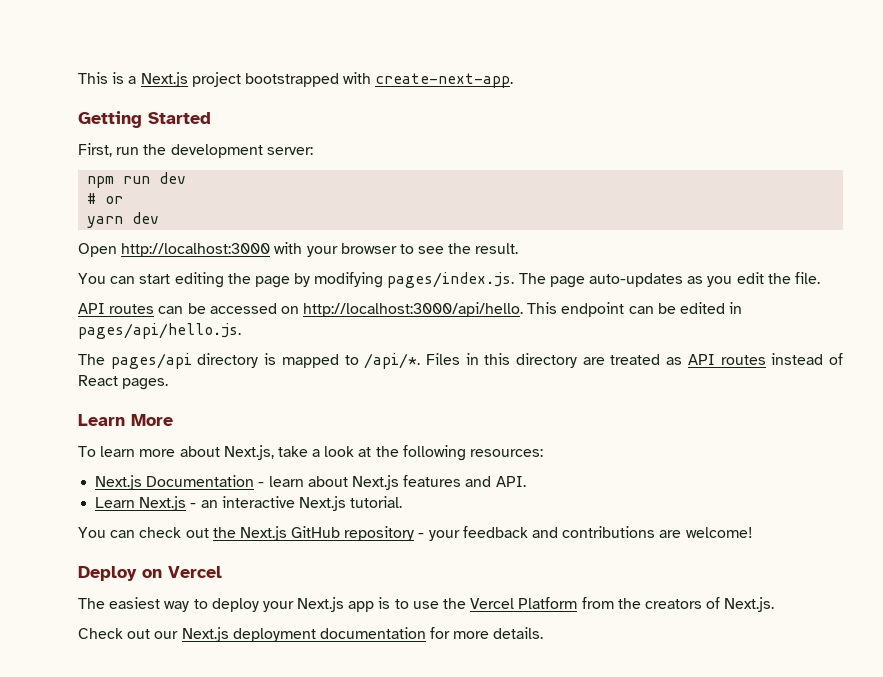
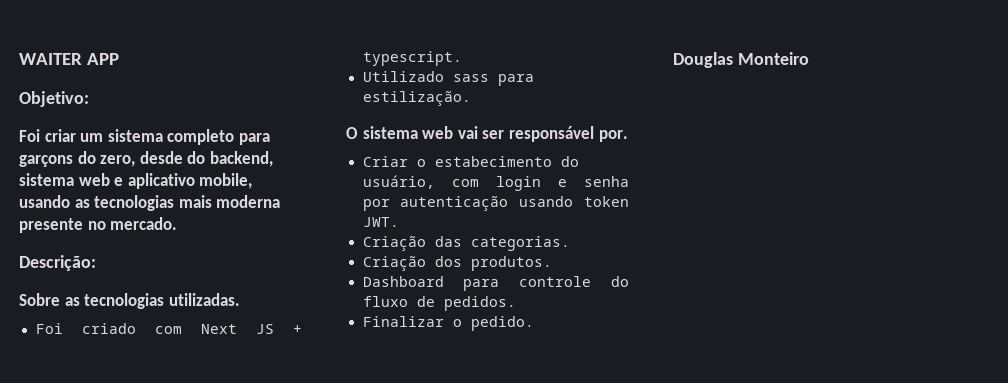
- This is a Next.js project bootstrapped with create-next-app.
- Getting Started
- First, run the development server:
- npm run dev
- # or
- yarn dev
- Open http://localhost:3000 with your browser to see the result.
- You can start editing the page by modifying pages/index.js. The page auto-updates as you edit the file.
- API routes can be accessed on http://localhost:3000/api/hello. This endpoint can be edited in pages/api/hello.js.
- The pages/api directory is mapped to /api/*. Files in this directory are treated as API routes instead of React pages.
- Learn More
- To learn more about Next.js, take a look at the following resources:
- Next.js Documentation - learn about Next.js features and API.
- Learn Next.js - an interactive Next.js tutorial.
- You can check out the Next.js GitHub repository - your feedback and contributions are welcome!
- Deploy on Vercel
- The easiest way to deploy your Next.js app is to use the Vercel Platform from the creators of Next.js.
- Check out our Next.js deployment documentation for more details.
+ WAITER APP
+ Objetivo:
+ Foi criar um sistema completo para garçons do zero, desde do backend, sistema web e aplicativo mobile, usando as tecnologias mais moderna presente no mercado.
+ Descrição:
+ Sobre as tecnologias utilizadas.
+ Foi criado com Next JS + typescript.
+ Utilizado sass para estilização.
+ O sistema web vai ser responsável por.
+ Criar o estabecimento do usuário, com login e senha por autenticação usando token JWT.
+ Criação das categorias.
+ Criação dos produtos.
+ Dashboard para controle do fluxo de pedidos.
+ Finalizar o pedido.
+ Douglas Monteiro

